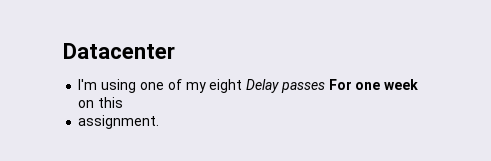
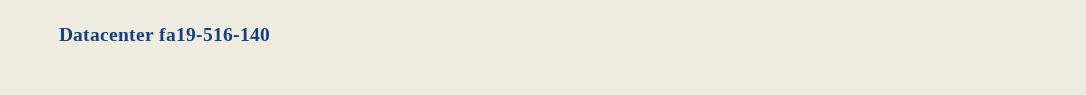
- Datacenter
- I'm using one of my eight Delay passes For one week on this
- assignment.
+ Datacenter fa19-516-140

